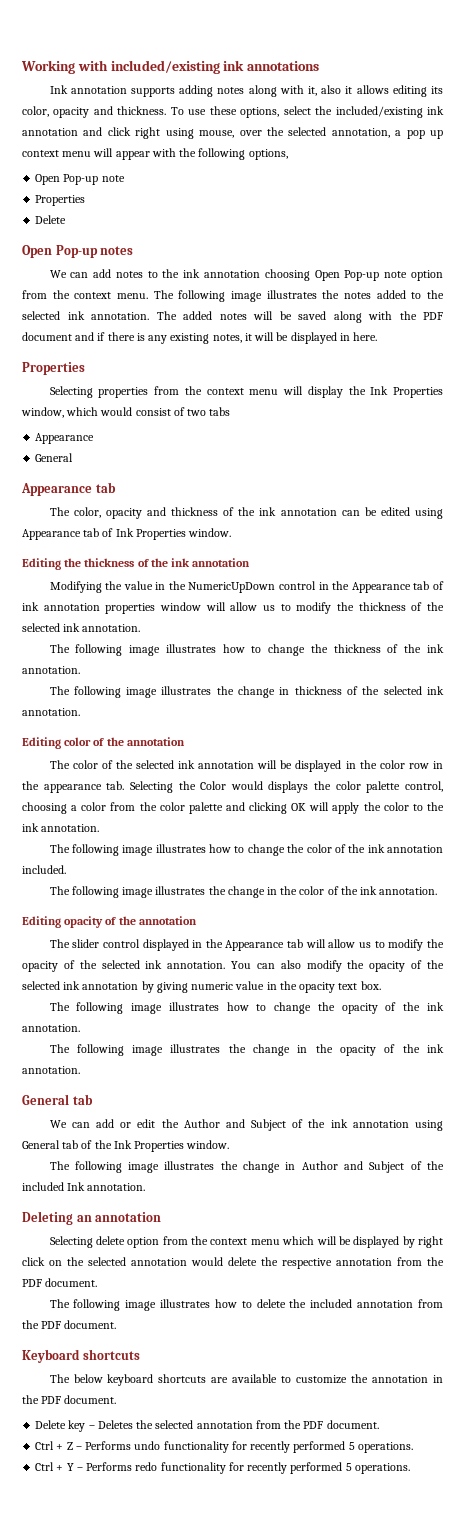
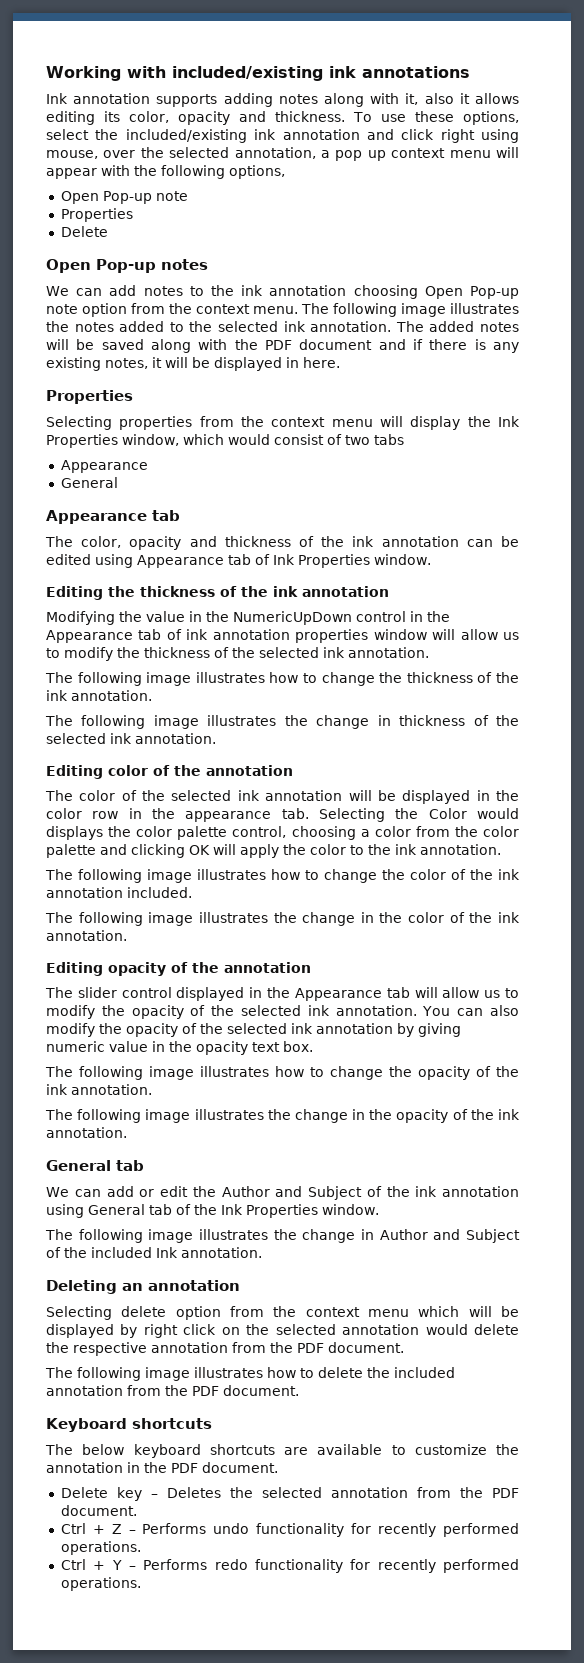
- Ctrl + Z – Performs undo functionality for recently performed 5 operations.
+ Ctrl + Z – Performs undo functionality for recently performed operations.
- Ctrl + Y – Performs redo functionality for recently performed 5 operations.
+ Ctrl + Y – Performs redo functionality for recently performed operations.

